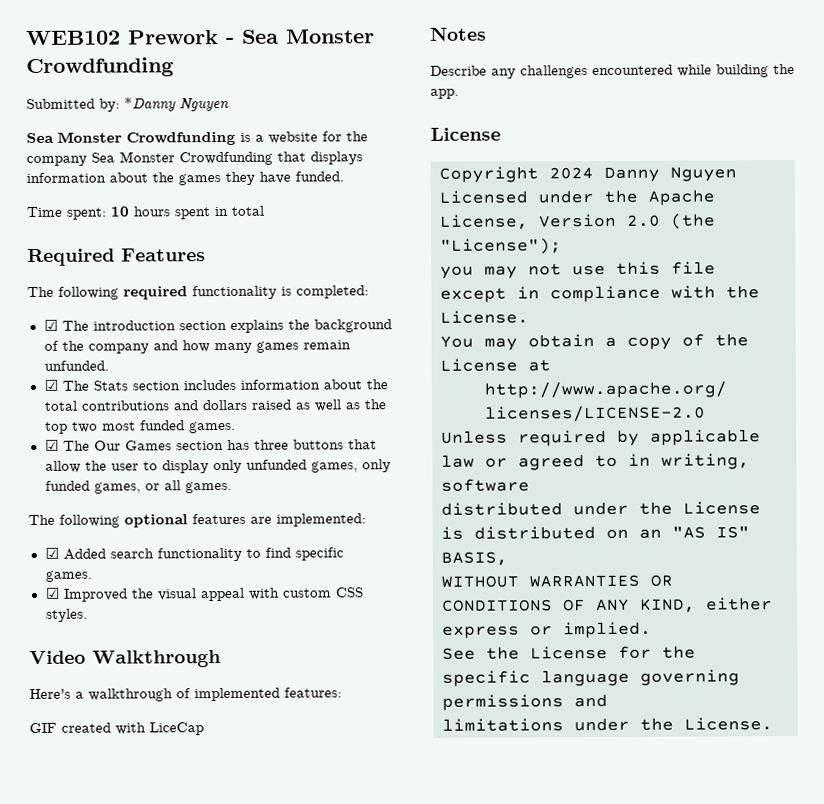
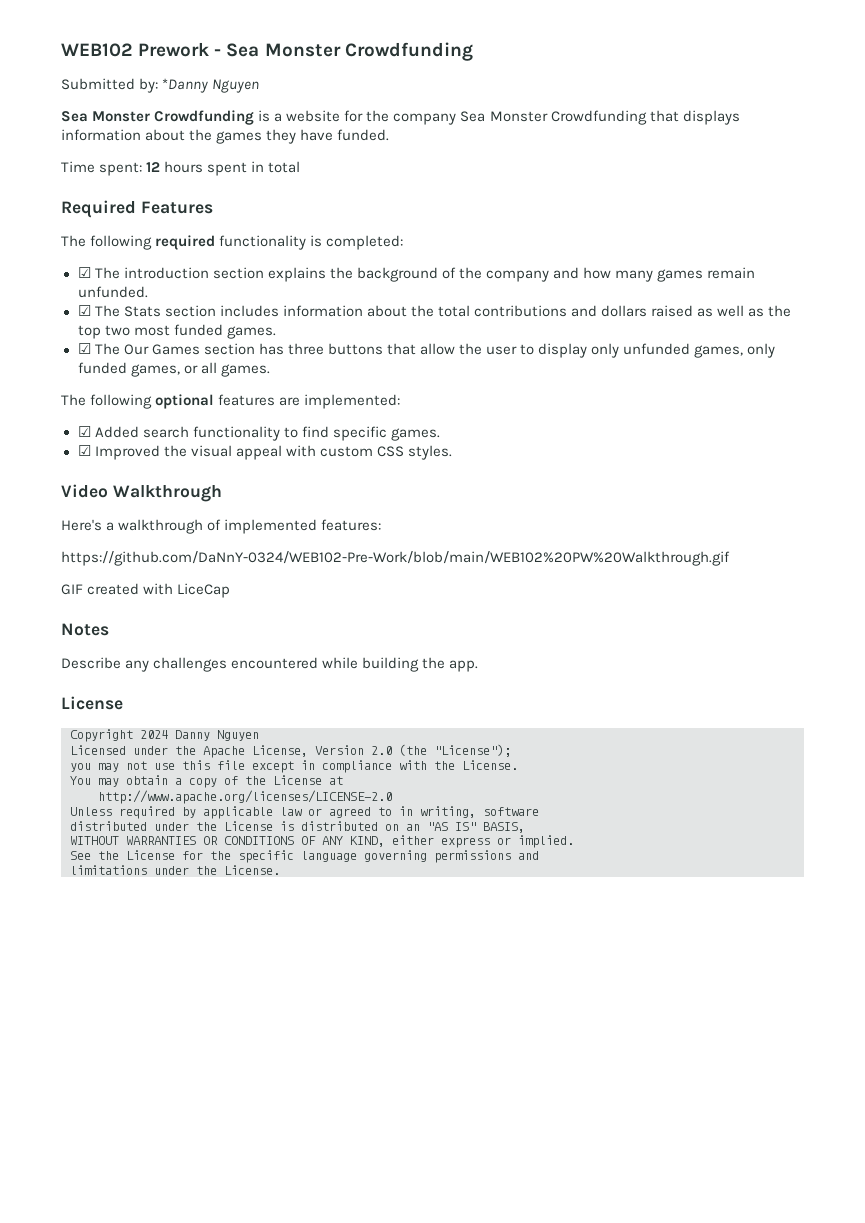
- Time spent: 10 hours spent in total
+ Time spent: 12 hours spent in total
+ https://github.com/DaNnY-0324/WEB102-Pre-Work/blob/main/WEB102%20PW%20Walkthrough.gif

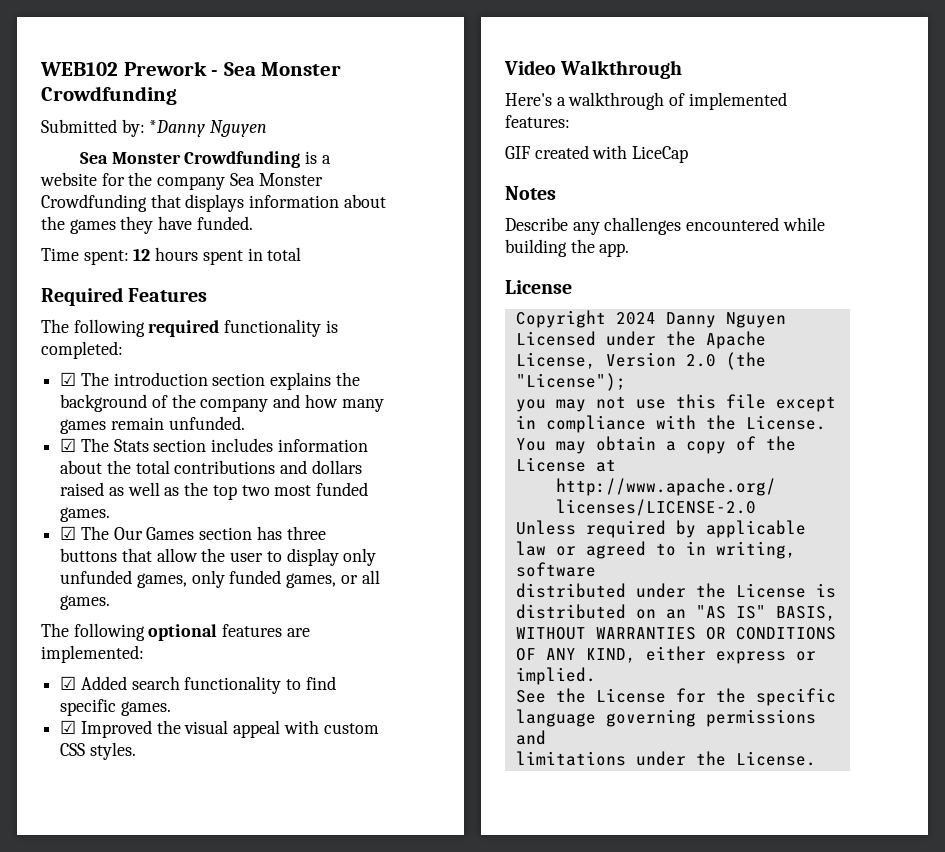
- https://github.com/DaNnY-0324/WEB102-Pre-Work/blob/main/WEB102%20PW%20Walkthrough.gif

